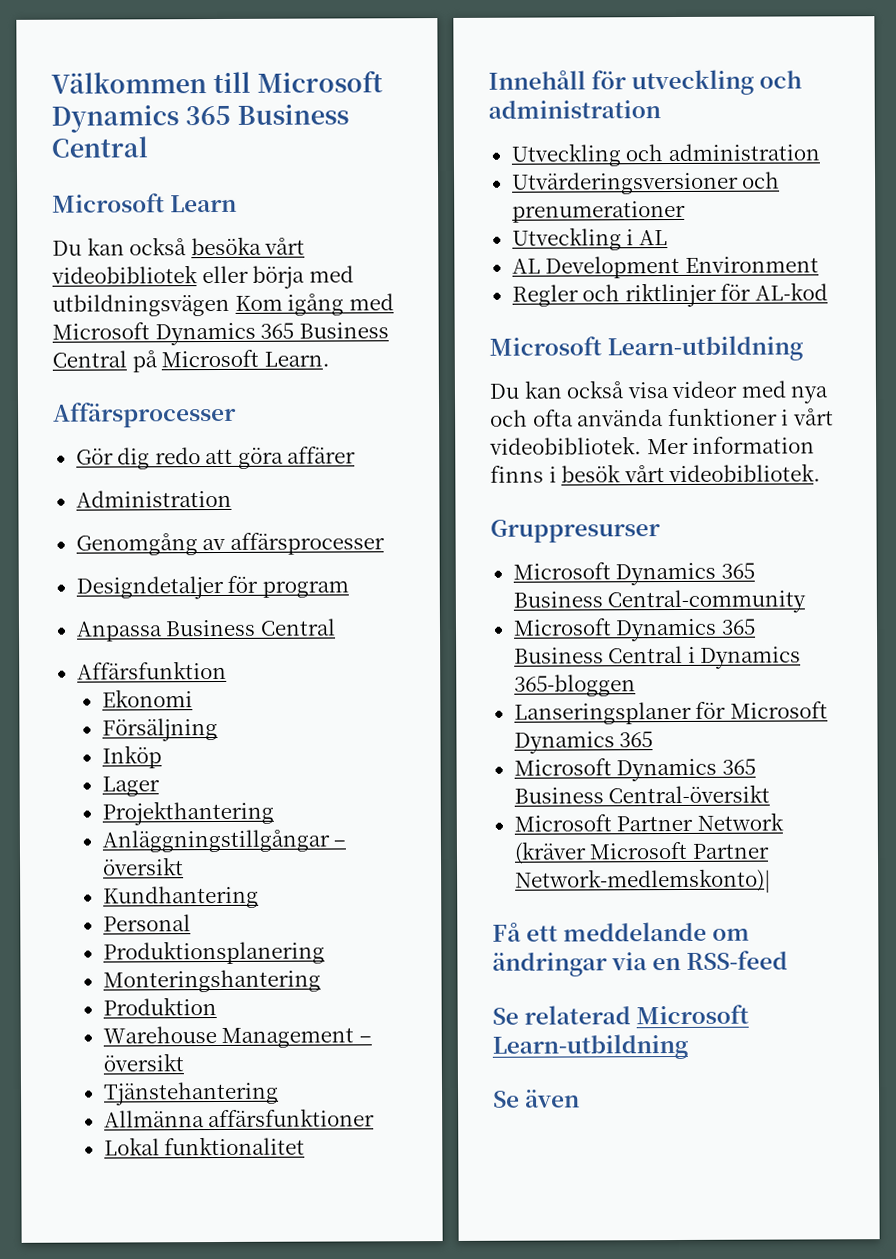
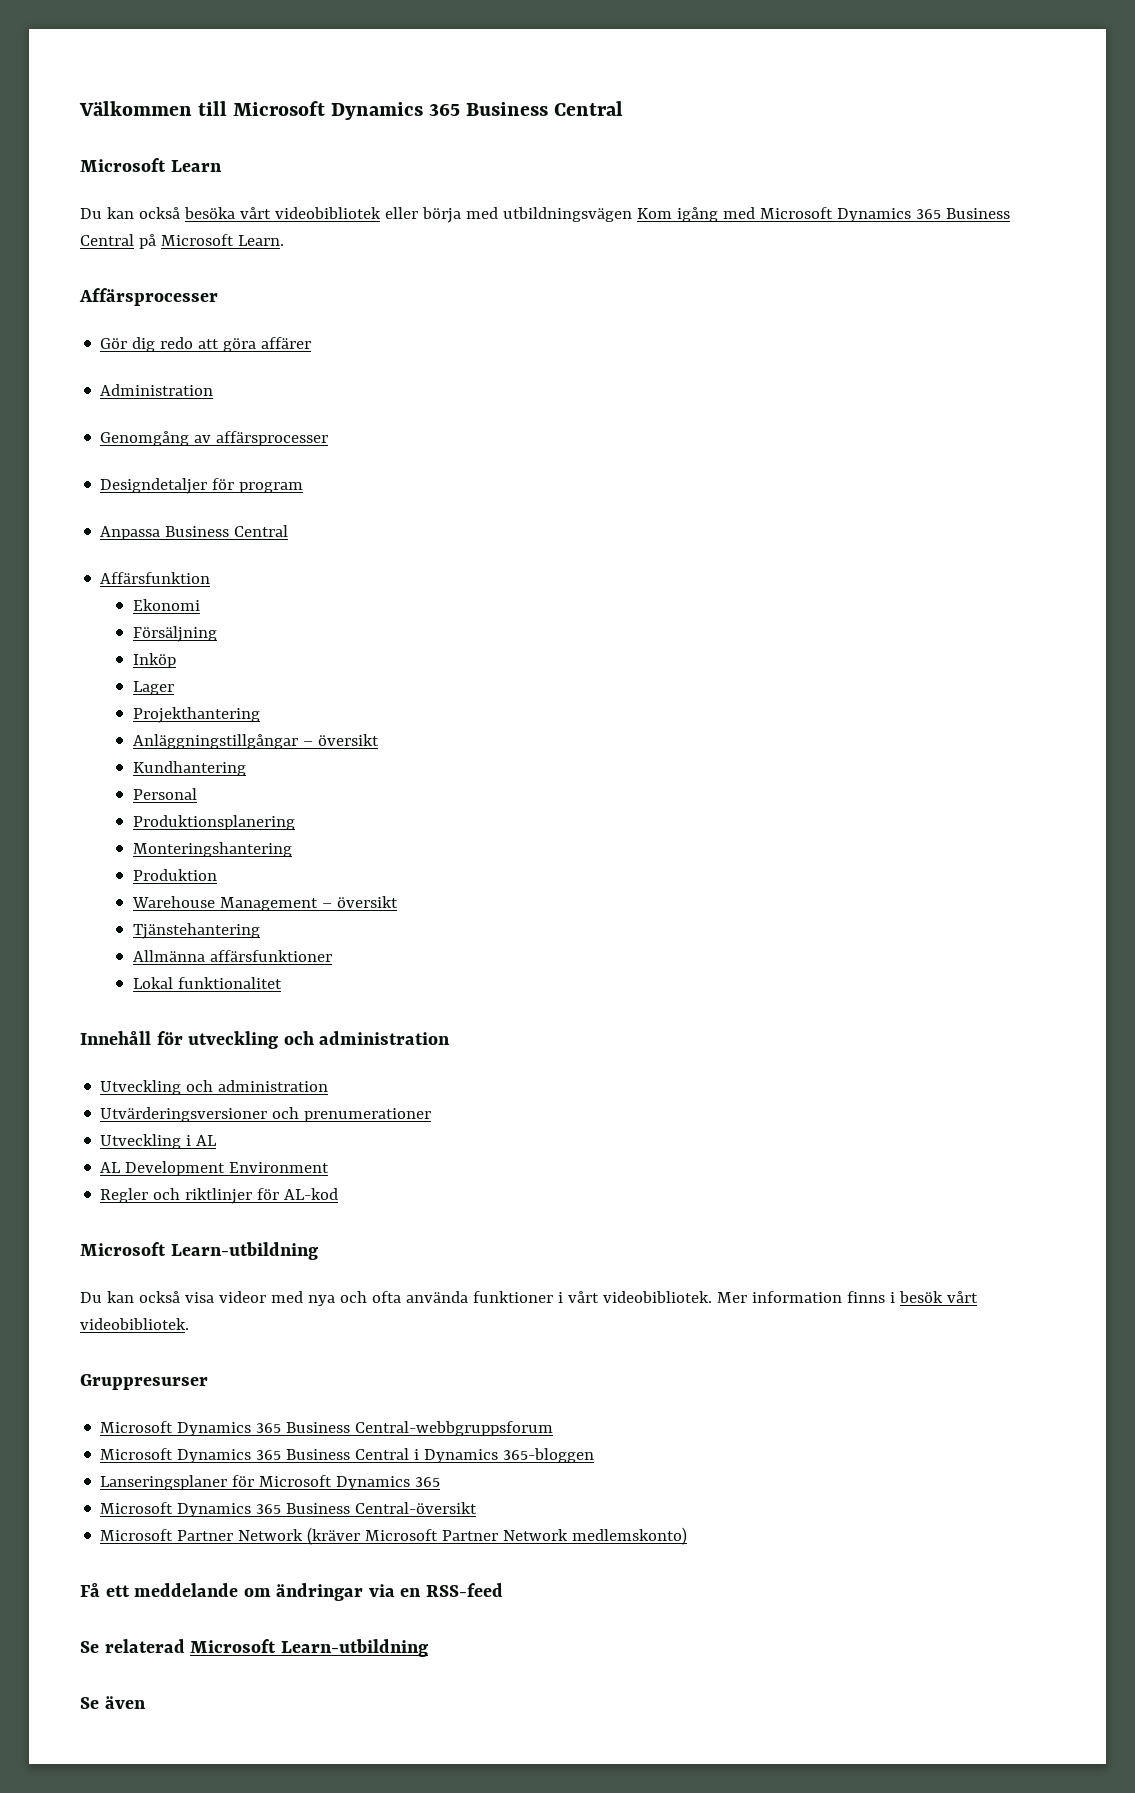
- Microsoft Dynamics 365 Business Central-community
+ Microsoft Dynamics 365 Business Central-webbgruppsforum
- Microsoft Partner Network (kräver Microsoft Partner Network-medlemskonto)|
+ Microsoft Partner Network (kräver Microsoft Partner Network medlemskonto)

